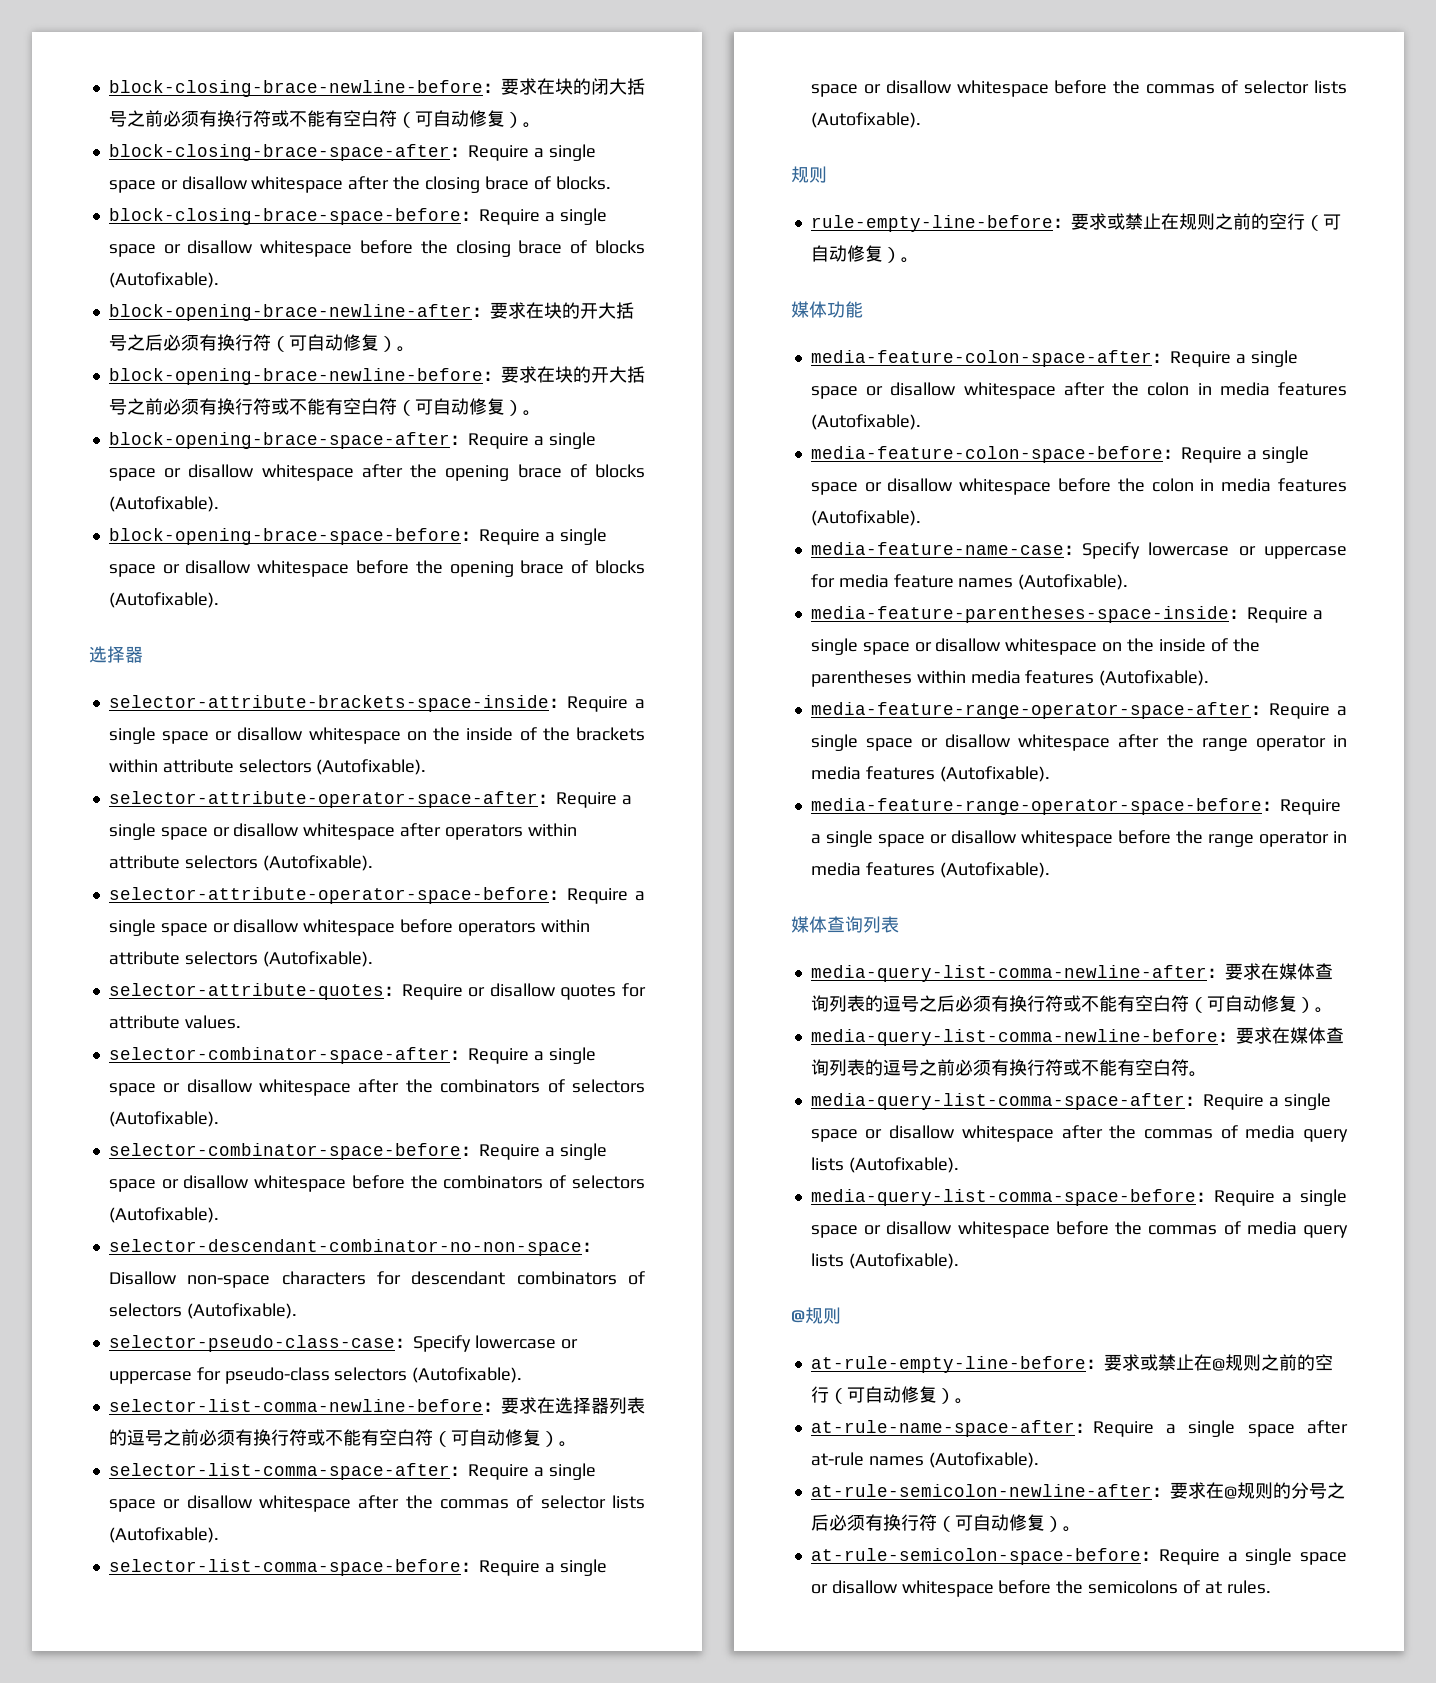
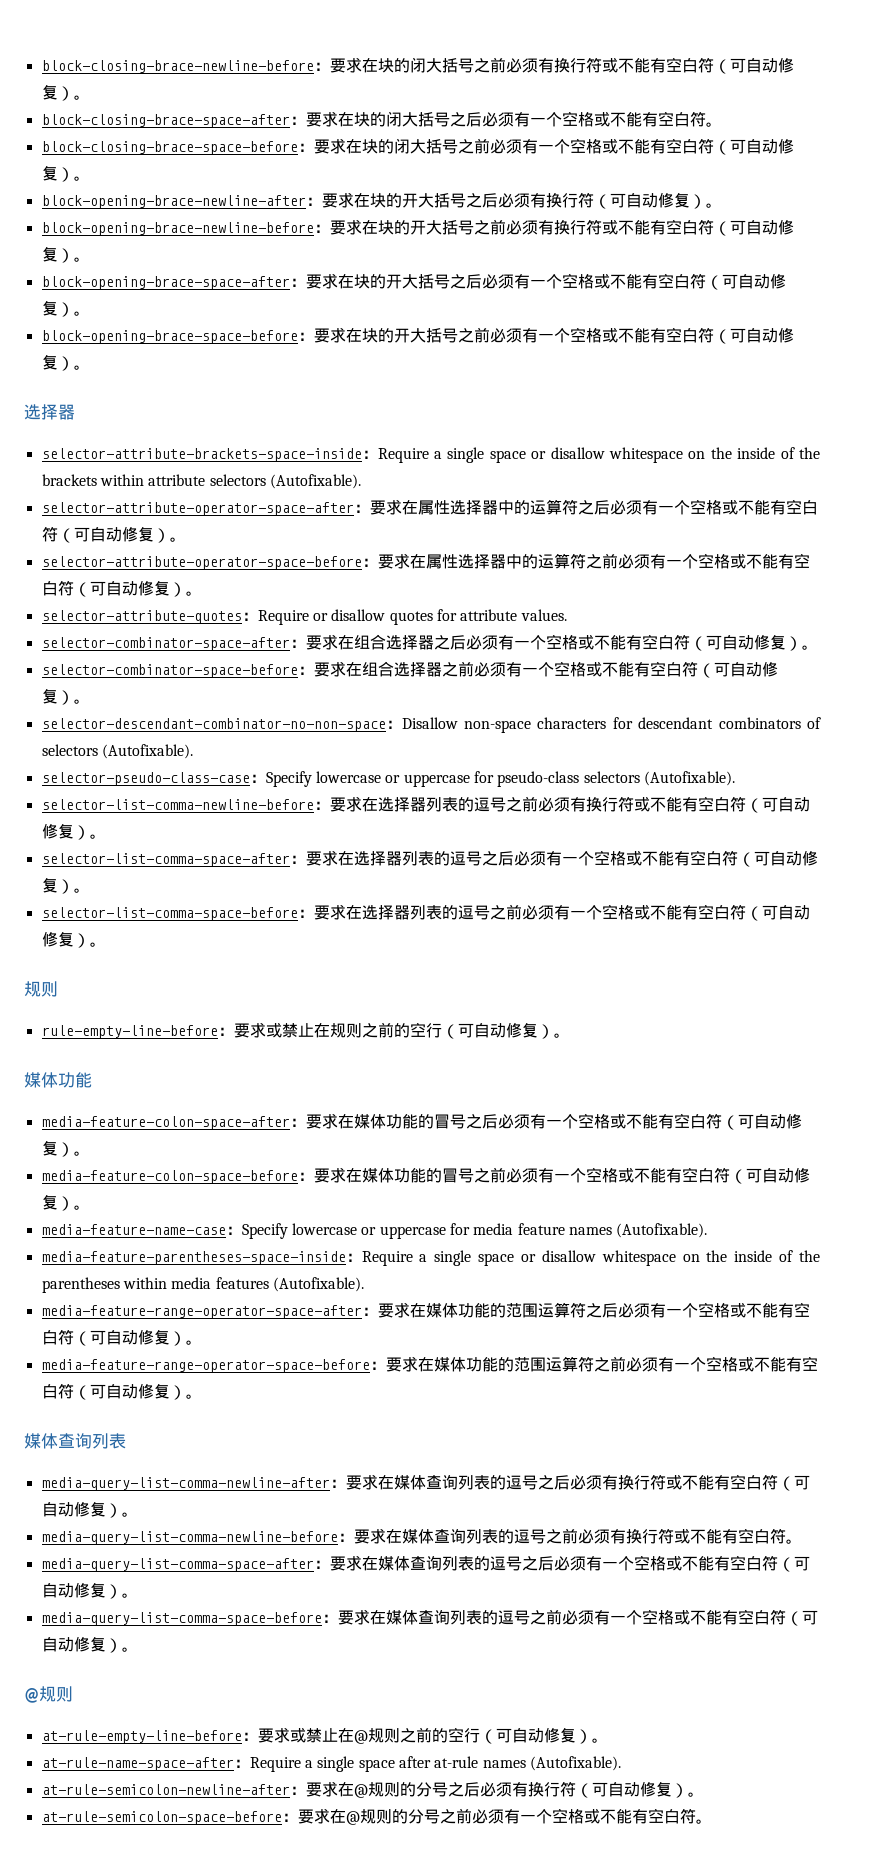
- block-closing-brace-space-after：Require a single space or disallow whitespace after the closing brace of blocks.
- block-closing-brace-space-before：Require a single space or disallow whitespace before the closing brace of blocks (Autofixable).
+ block-closing-brace-space-after：要求在块的闭大括号之后必须有一个空格或不能有空白符。
+ block-closing-brace-space-before：要求在块的闭大括号之前必须有一个空格或不能有空白符（可自动修复）。
- block-opening-brace-space-after：Require a single space or disallow whitespace after the opening brace of blocks (Autofixable).
- block-opening-brace-space-before：Require a single space or disallow whitespace before the opening brace of blocks (Autofixable).
+ block-opening-brace-space-after：要求在块的开大括号之后必须有一个空格或不能有空白符（可自动修复）。
+ block-opening-brace-space-before：要求在块的开大括号之前必须有一个空格或不能有空白符（可自动修复）。
- selector-attribute-operator-space-after：Require a single space or disallow whitespace after operators within attribute selectors (Autofixable).
- selector-attribute-operator-space-before：Require a single space or disallow whitespace before operators within attribute selectors (Autofixable).
+ selector-attribute-operator-space-after：要求在属性选择器中的运算符之后必须有一个空格或不能有空白符（可自动修复）。
+ selector-attribute-operator-space-before：要求在属性选择器中的运算符之前必须有一个空格或不能有空白符（可自动修复）。
- selector-combinator-space-after：Require a single space or disallow whitespace after the combinators of selectors (Autofixable).
- selector-combinator-space-before：Require a single space or disallow whitespace before the combinators of selectors (Autofixable).
+ selector-combinator-space-after：要求在组合选择器之后必须有一个空格或不能有空白符（可自动修复）。
+ selector-combinator-space-before：要求在组合选择器之前必须有一个空格或不能有空白符（可自动修复）。
- selector-list-comma-space-after：Require a single space or disallow whitespace after the commas of selector lists (Autofixable).
- selector-list-comma-space-before：Require a single space or disallow whitespace before the commas of selector lists (Autofixable).
+ selector-list-comma-space-after：要求在选择器列表的逗号之后必须有一个空格或不能有空白符（可自动修复）。
+ selector-list-comma-space-before：要求在选择器列表的逗号之前必须有一个空格或不能有空白符（可自动修复）。
- media-feature-colon-space-after：Require a single space or disallow whitespace after the colon in media features (Autofixable).
- media-feature-colon-space-before：Require a single space or disallow whitespace before the colon in media features (Autofixable).
+ media-feature-colon-space-after：要求在媒体功能的冒号之后必须有一个空格或不能有空白符（可自动修复）。
+ media-feature-colon-space-before：要求在媒体功能的冒号之前必须有一个空格或不能有空白符（可自动修复）。
- media-feature-range-operator-space-after：Require a single space or disallow whitespace after the range operator in media features (Autofixable).
- media-feature-range-operator-space-before：Require a single space or disallow whitespace before the range operator in media features (Autofixable).
+ media-feature-range-operator-space-after：要求在媒体功能的范围运算符之后必须有一个空格或不能有空白符（可自动修复）。
+ media-feature-range-operator-space-before：要求在媒体功能的范围运算符之前必须有一个空格或不能有空白符（可自动修复）。
- media-query-list-comma-space-after：Require a single space or disallow whitespace after the commas of media query lists (Autofixable).
- media-query-list-comma-space-before：Require a single space or disallow whitespace before the commas of media query lists (Autofixable).
+ media-query-list-comma-space-after：要求在媒体查询列表的逗号之后必须有一个空格或不能有空白符（可自动修复）。
+ media-query-list-comma-space-before：要求在媒体查询列表的逗号之前必须有一个空格或不能有空白符（可自动修复）。
- at-rule-semicolon-space-before：Require a single space or disallow whitespace before the semicolons of at rules.
+ at-rule-semicolon-space-before：要求在@规则的分号之前必须有一个空格或不能有空白符。

